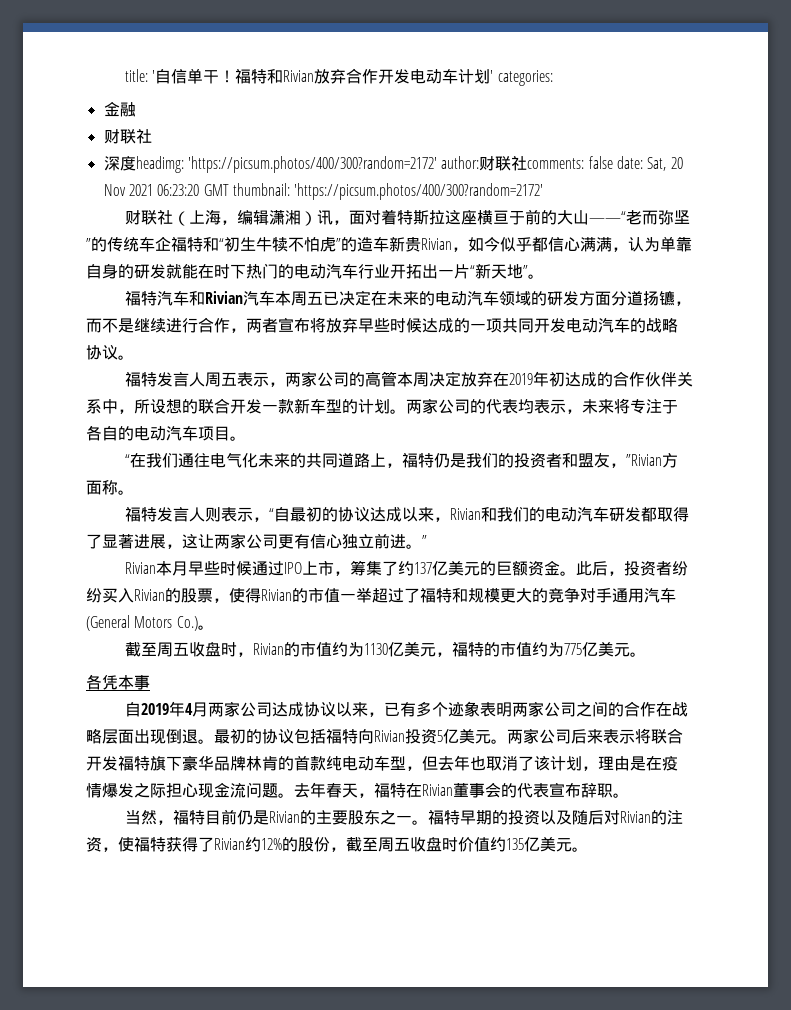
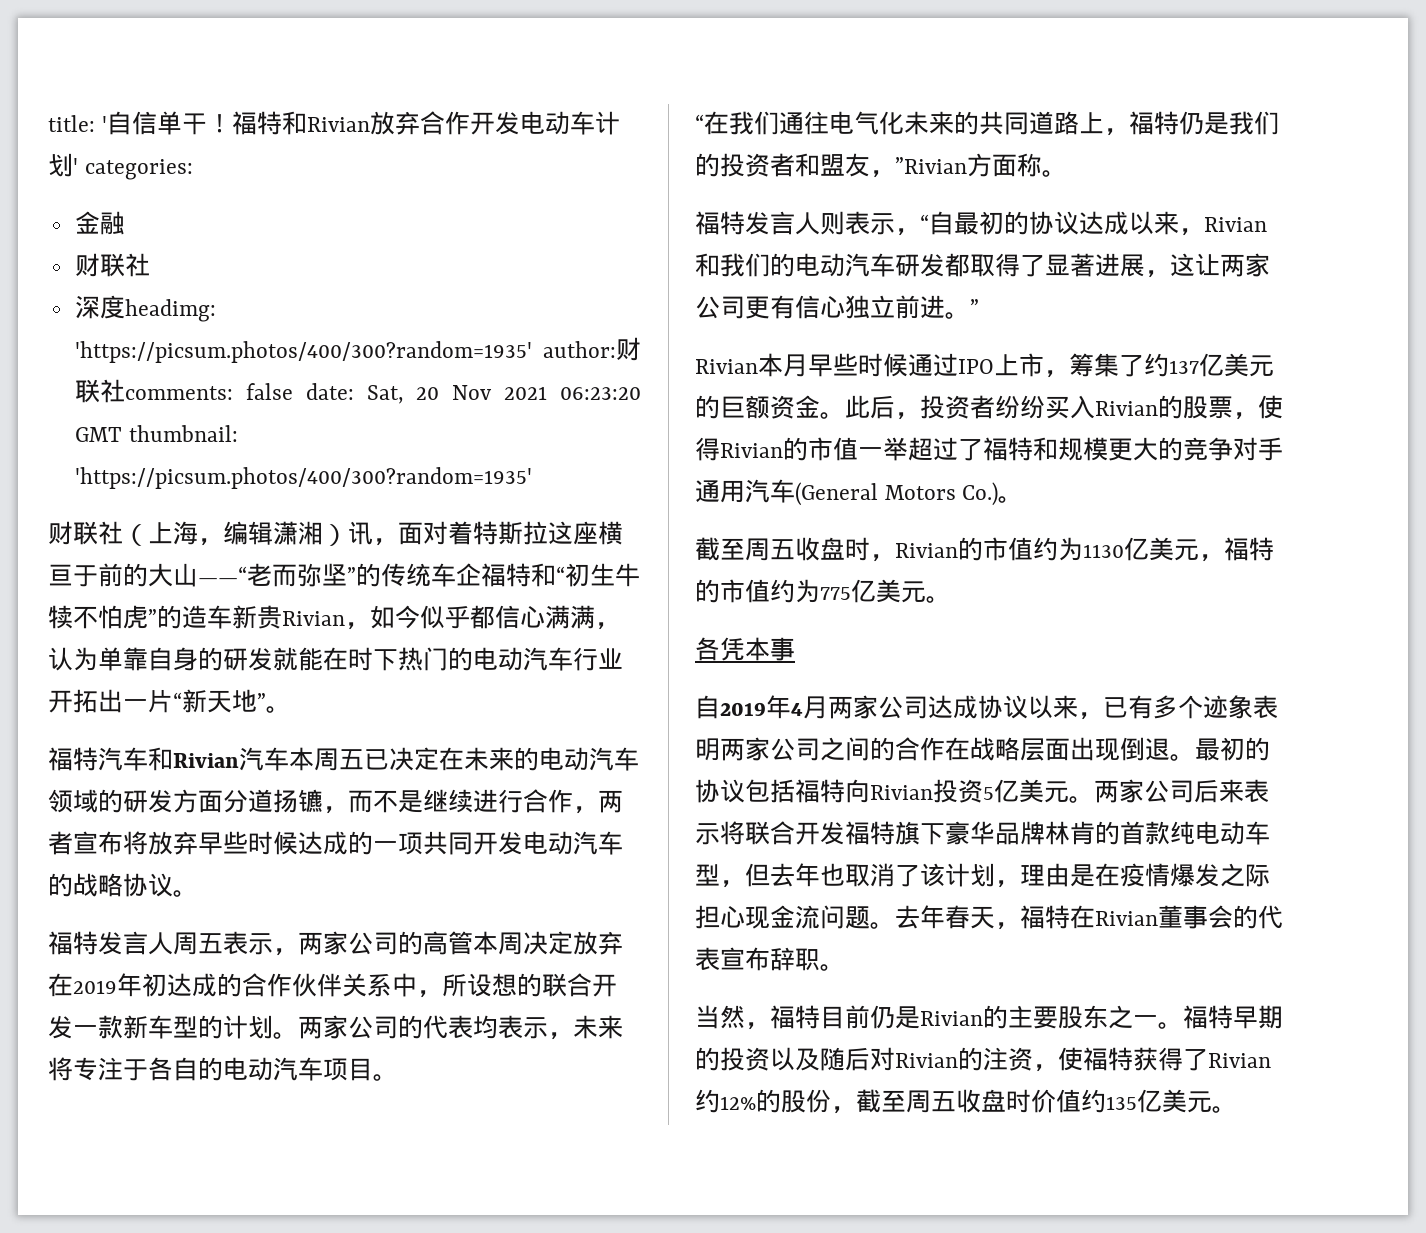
- 深度headimg: 'https://picsum.photos/400/300?random=2172' author:财联社comments: false date: Sat, 20 Nov 2021 06:23:20 GMT thumbnail: 'https://picsum.photos/400/300?random=2172'
+ 深度headimg: 'https://picsum.photos/400/300?random=1935' author:财联社comments: false date: Sat, 20 Nov 2021 06:23:20 GMT thumbnail: 'https://picsum.photos/400/300?random=1935'

